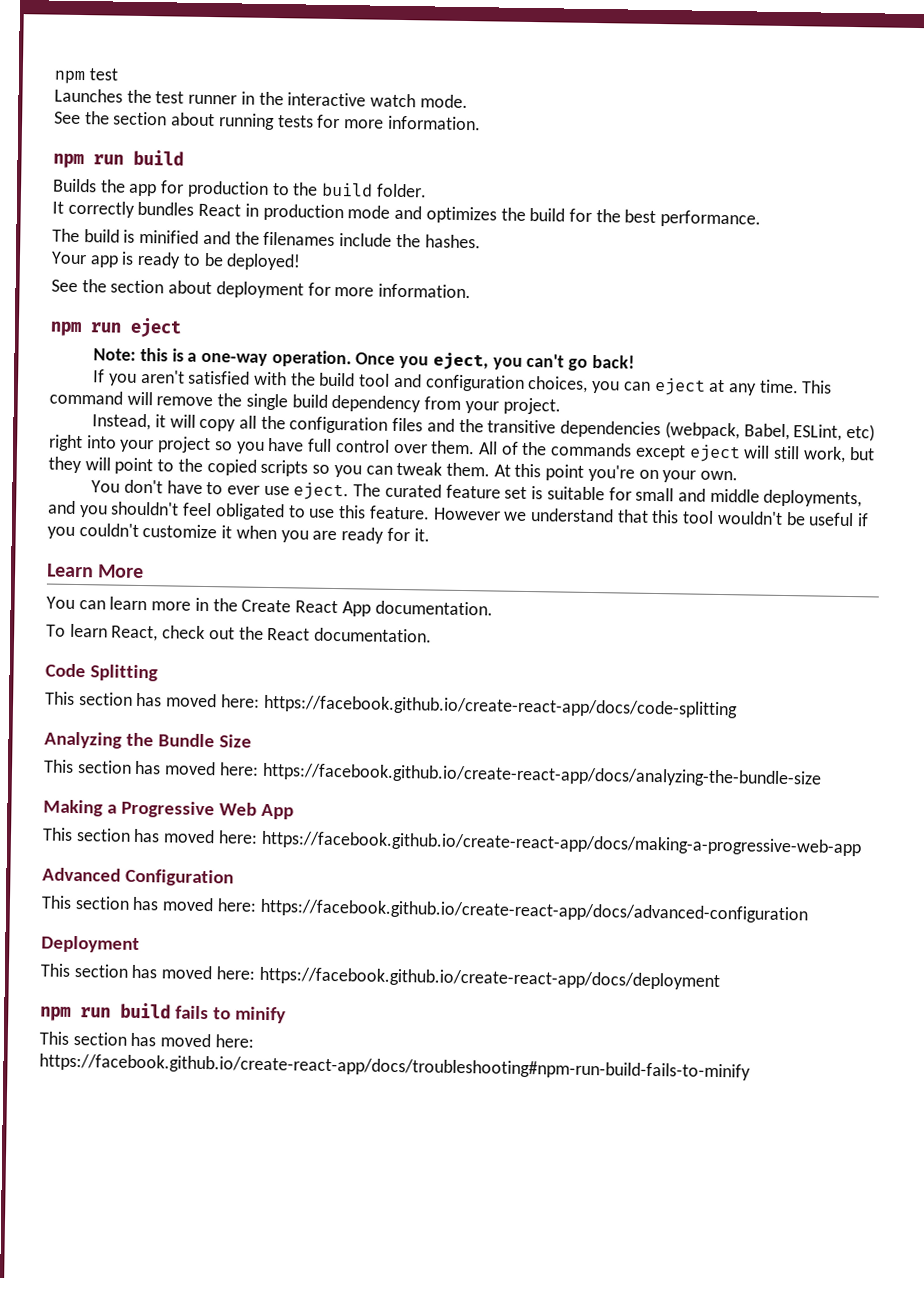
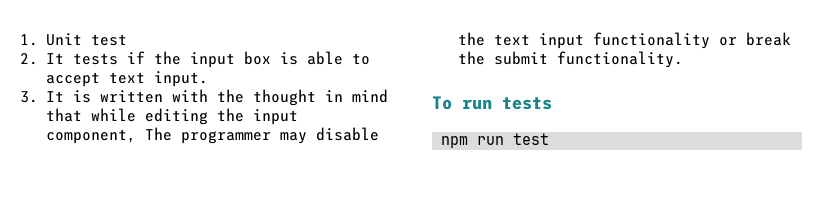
- npm test
+ 1. Unit test
- Launches the test runner in the interactive watch mode.
- See the section about running tests for more information.
- npm run build
- Builds the app for production to the build folder.
- It correctly bundles React in production mode and optimizes the build for the best performance.
- The build is minified and the filenames include the hashes.
- Your app is ready to be deployed!
- See the section about deployment for more information.
- npm run eject
- Note: this is a one-way operation. Once you eject, you can't go back!
- If you aren't satisfied with the build tool and configuration choices, you can eject at any time. This command will remove the single build dependency from your project.
- Instead, it will copy all the configuration files and the transitive dependencies (webpack, Babel, ESLint, etc) right into your project so you have full control over them. All of the commands except eject will still work, but they will point to the copied scripts so you can tweak them. At this point you're on your own.
- You don't have to ever use eject. The curated feature set is suitable for small and middle deployments, and you shouldn't feel obligated to use this feature. However we understand that this tool wouldn't be useful if you couldn't customize it when you are ready for it.
- Learn More
- You can learn more in the Create React App documentation.
- To learn React, check out the React documentation.
- Code Splitting
- This section has moved here: https://facebook.github.io/create-react-app/docs/code-splitting
- Analyzing the Bundle Size
- This section has moved here: https://facebook.github.io/create-react-app/docs/analyzing-the-bundle-size
- Making a Progressive Web App
- This section has moved here: https://facebook.github.io/create-react-app/docs/making-a-progressive-web-app
- Advanced Configuration
- This section has moved here: https://facebook.github.io/create-react-app/docs/advanced-configuration
- Deployment
- This section has moved here: https://facebook.github.io/create-react-app/docs/deployment
- npm run build fails to minify
- This section has moved here: https://facebook.github.io/create-react-app/docs/troubleshooting#npm-run-build-fails-to-minify
+ 2. It tests if the input box is able to accept text input.
+ 3. It is written with the thought in mind that while editing the input component, The programmer may disable the text input functionality or break the submit functionality.
+ To run tests
+ npm run test

